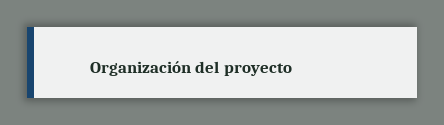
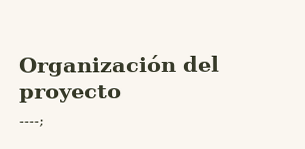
+ ----;

